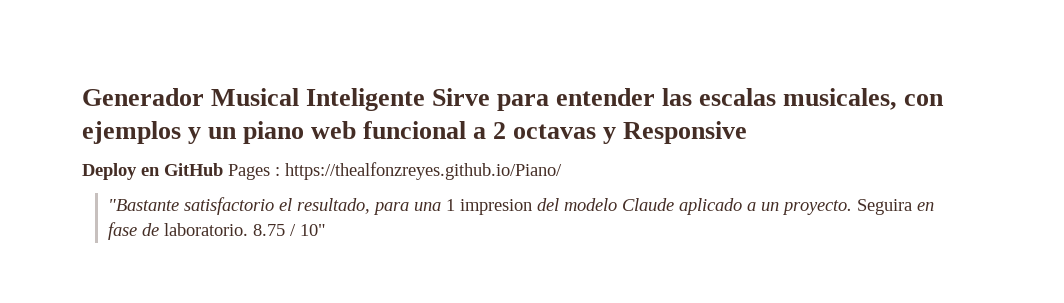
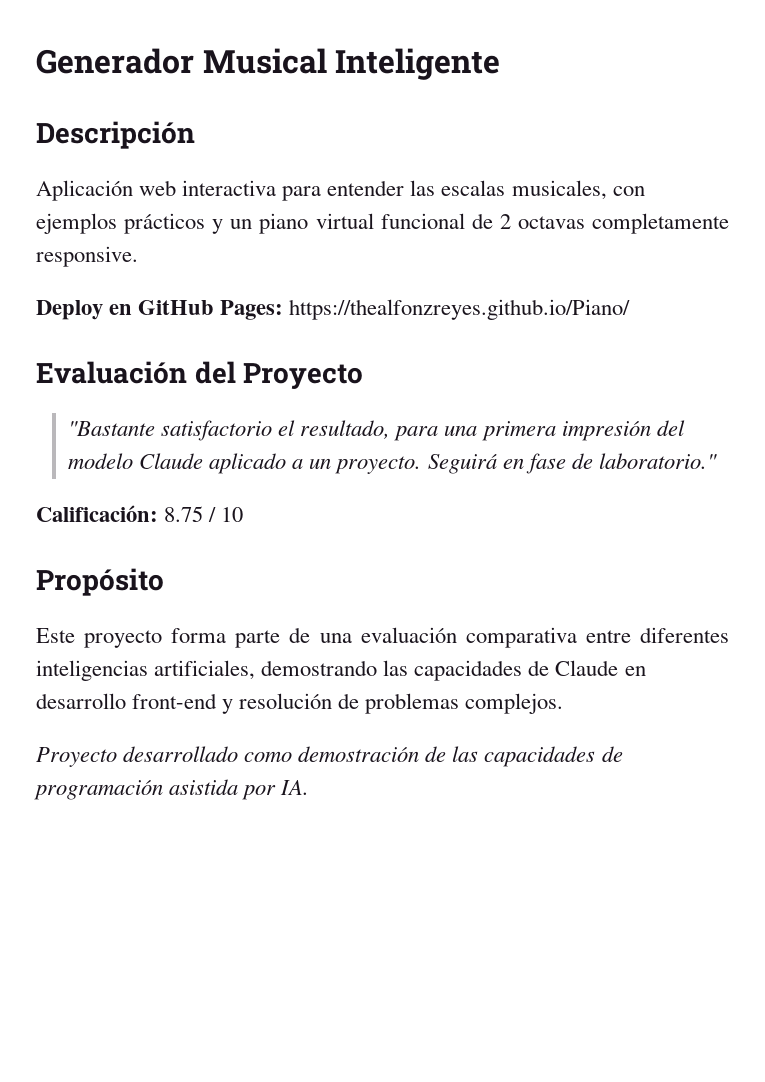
- Generador Musical Inteligente Sirve para entender las escalas musicales, con ejemplos y un piano web funcional a 2 octavas y Responsive
+ Generador Musical Inteligente
+ Descripción
+ Aplicación web interactiva para entender las escalas musicales, con ejemplos prácticos y un piano virtual funcional de 2 octavas completamente responsive.
- Deploy en GitHub Pages : https://thealfonzreyes.github.io/Piano/
+ Deploy en GitHub Pages: https://thealfonzreyes.github.io/Piano/
+ Evaluación del Proyecto
- "Bastante satisfactorio el resultado, para una 1 impresion del modelo Claude aplicado a un proyecto.
+ "Bastante satisfactorio el resultado, para una primera impresión del modelo Claude aplicado a un proyecto.
- Seguira en fase de laboratorio. 8.75 / 10"
+ Seguirá en fase de laboratorio."
+ Calificación: 8.75 / 10
+ Propósito
+ Este proyecto forma parte de una evaluación comparativa entre diferentes inteligencias artificiales, demostrando las capacidades de Claude en desarrollo front-end y resolución de problemas complejos.
+ Proyecto desarrollado como demostración de las capacidades de programación asistida por IA.

